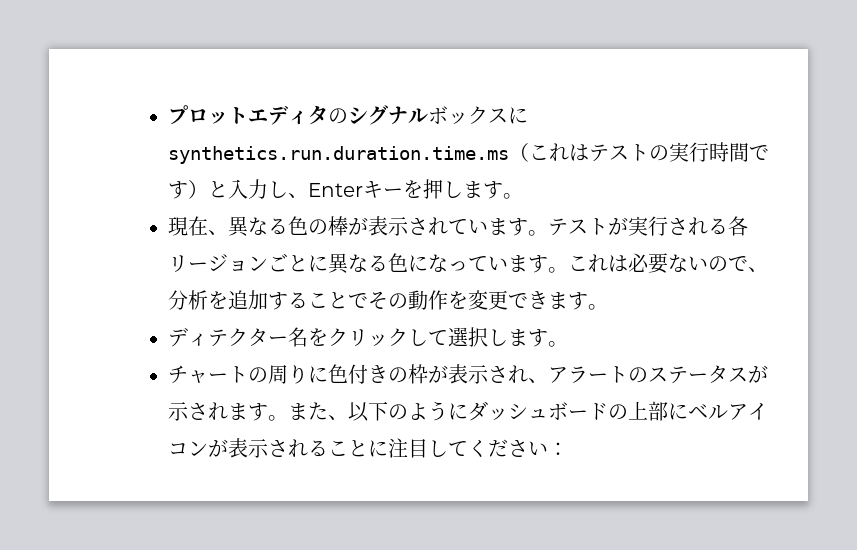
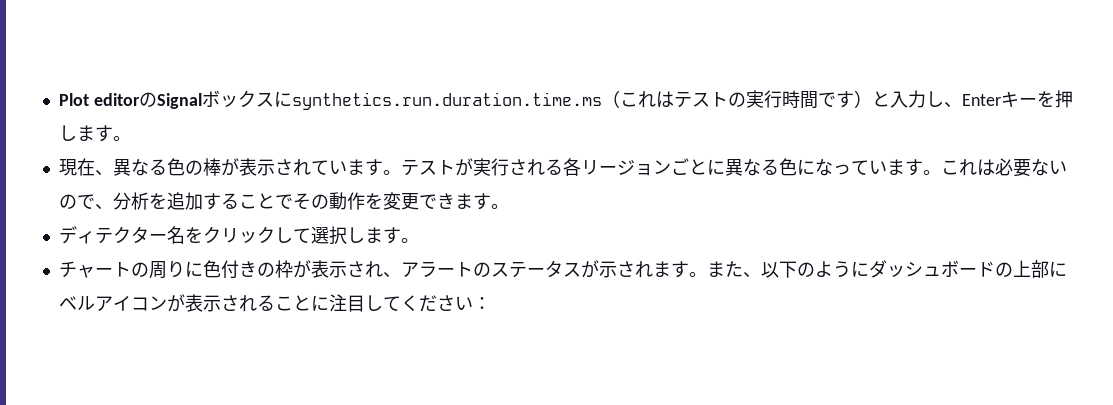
- プロットエディタのシグナルボックスにsynthetics.run.duration.time.ms（これはテストの実行時間です）と入力し、Enterキーを押します。
+ Plot editorのSignalボックスにsynthetics.run.duration.time.ms（これはテストの実行時間です）と入力し、Enterキーを押します。

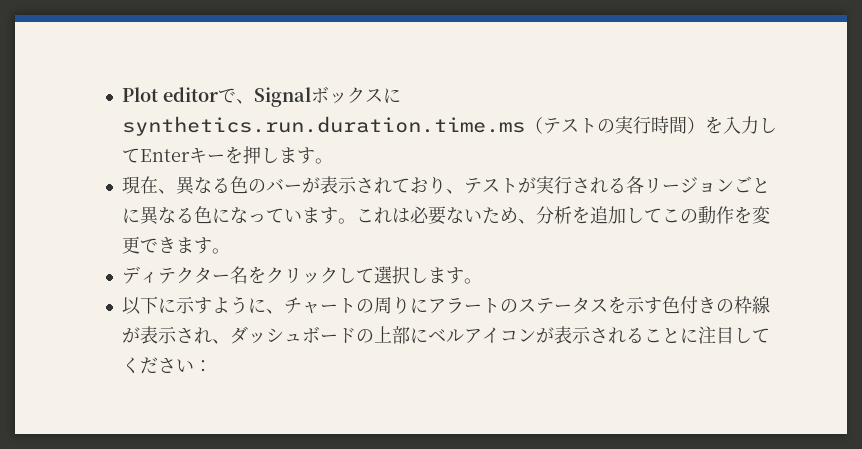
- Plot editorのSignalボックスにsynthetics.run.duration.time.ms（これはテストの実行時間です）と入力し、Enterキーを押します。
+ Plot editorで、Signalボックスにsynthetics.run.duration.time.ms（テストの実行時間）を入力してEnterキーを押します。
- 現在、異なる色の棒が表示されています。テストが実行される各リージョンごとに異なる色になっています。
+ 現在、異なる色のバーが表示されており、テストが実行される各リージョンごとに異なる色になっています。
- これは必要ないので、分析を追加することでその動作を変更できます。
+ これは必要ないため、分析を追加してこの動作を変更できます。
- チャートの周りに色付きの枠が表示され、アラートのステータスが示されます。また、以下のようにダッシュボードの上部にベルアイコンが表示されることに注目してください：
+ 以下に示すように、チャートの周りにアラートのステータスを示す色付きの枠線が表示され、ダッシュボードの上部にベルアイコンが表示されることに注目してください：

